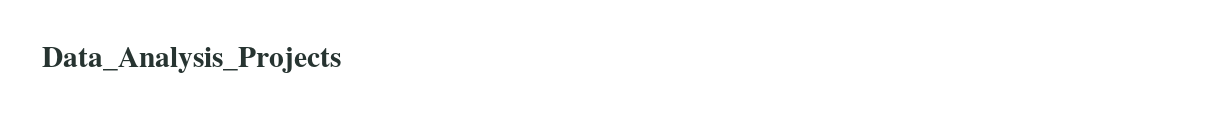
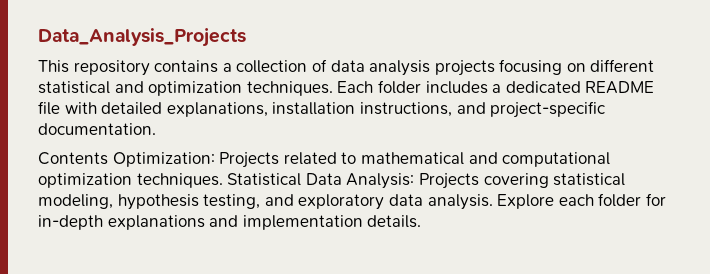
+ This repository contains a collection of data analysis projects focusing on different statistical and optimization techniques. Each folder includes a dedicated README file with detailed explanations, installation instructions, and project-specific documentation.
+ Contents Optimization: Projects related to mathematical and computational optimization techniques. Statistical Data Analysis: Projects covering statistical modeling, hypothesis testing, and exploratory data analysis. Explore each folder for in-depth explanations and implementation details.

